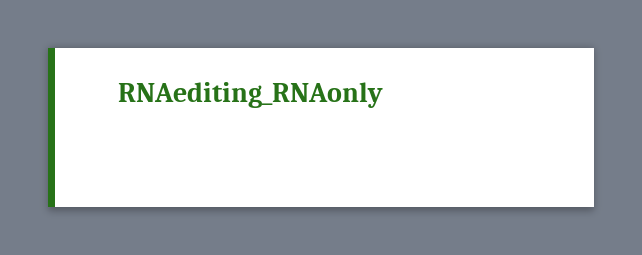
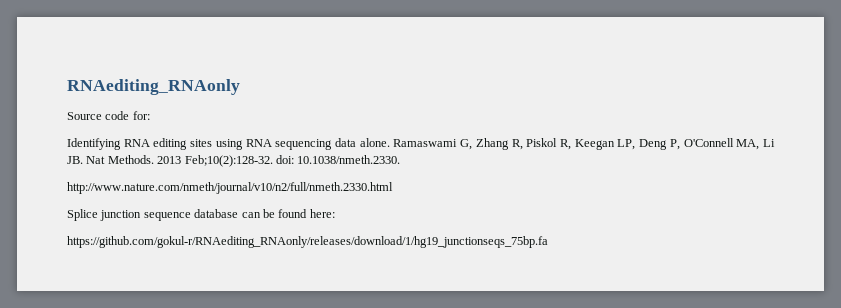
+ Source code for:
+ Identifying RNA editing sites using RNA sequencing data alone. Ramaswami G, Zhang R, Piskol R, Keegan LP, Deng P, O'Connell MA, Li JB. Nat Methods. 2013 Feb;10(2):128-32. doi: 10.1038/nmeth.2330.
+ http://www.nature.com/nmeth/journal/v10/n2/full/nmeth.2330.html
+ Splice junction sequence database can be found here:
+ https://github.com/gokul-r/RNAediting_RNAonly/releases/download/1/hg19_junctionseqs_75bp.fa

